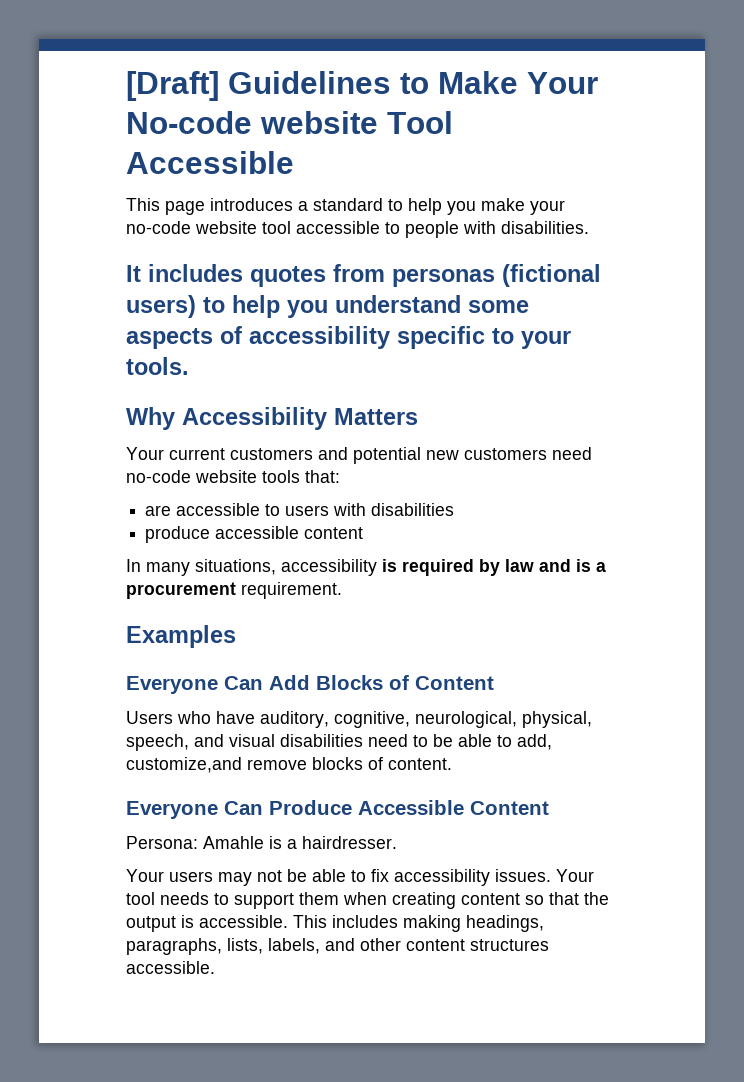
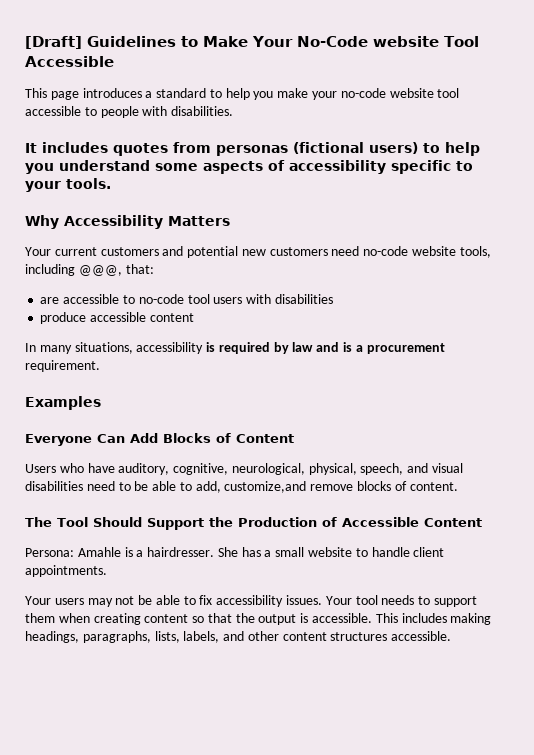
- [Draft] Guidelines to Make Your No-code website Tool Accessible
+ [Draft] Guidelines to Make Your No-Code website Tool Accessible
- Your current customers and potential new customers need no-code website tools that:
+ Your current customers and potential new customers need no-code website tools, including @@@, that:
- are accessible to users with disabilities
+ are accessible to no-code tool users with disabilities
- Everyone Can Produce Accessible Content
+ The Tool Should Support the Production of Accessible Content
+ She has a small website to handle client appointments.

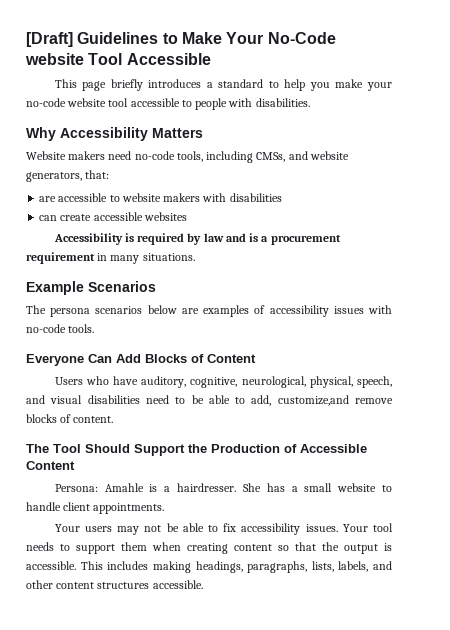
- This page introduces a standard to help you make your no-code website tool accessible to people with disabilities.
+ This page briefly introduces a standard to help you make your no-code website tool accessible to people with disabilities.
- It includes quotes from personas (fictional users) to help you understand some aspects of accessibility specific to your tools.
  Why Accessibility Matters
- Your current customers and potential new customers need no-code website tools, including @@@, that:
+ Website makers need no-code tools, including CMSs, and website generators, that:
- are accessible to no-code tool users with disabilities
+ are accessible to website makers with disabilities
- produce accessible content
- In many situations, accessibility is required by law and is a procurement requirement.
- Examples
+ can create accessible websites
+ Accessibility is required by law and is a procurement requirement in many situations.
+ Example Scenarios
+ The persona scenarios below are examples of accessibility issues with no-code tools.

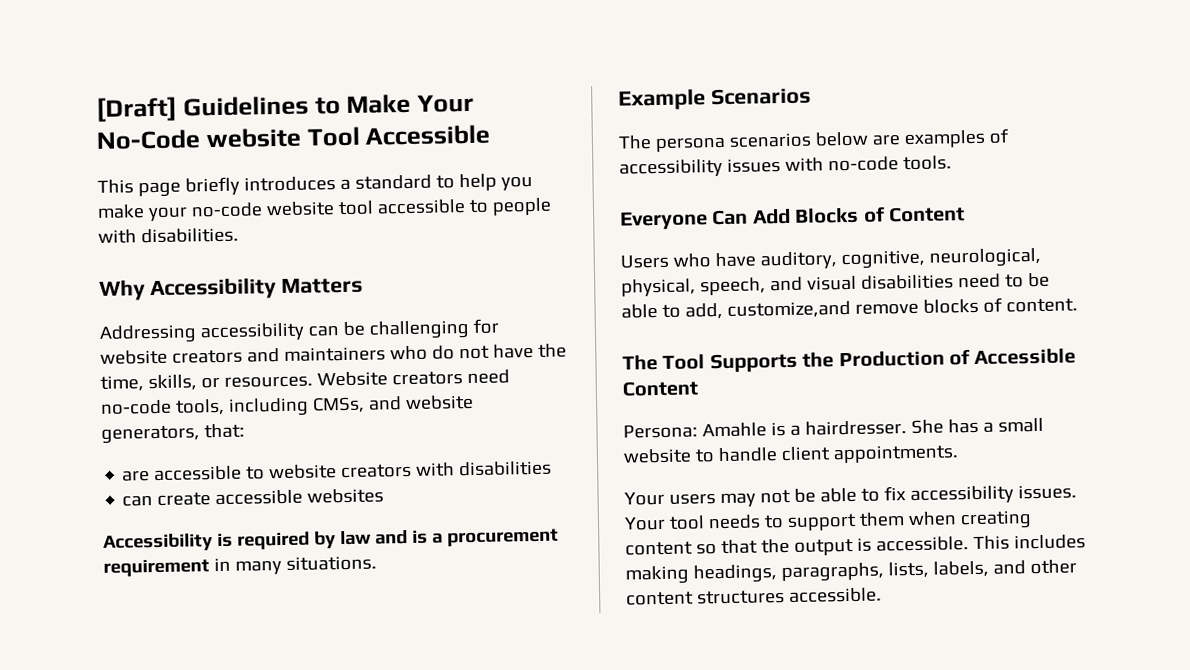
- Website makers need no-code tools, including CMSs, and website generators, that:
+ Addressing accessibility can be challenging for website creators and maintainers who do not have the time, skills, or resources. Website creators need no-code tools, including CMSs, and website generators, that:
- are accessible to website makers with disabilities
+ are accessible to website creators with disabilities
- The Tool Should Support the Production of Accessible Content
+ The Tool Supports the Production of Accessible Content

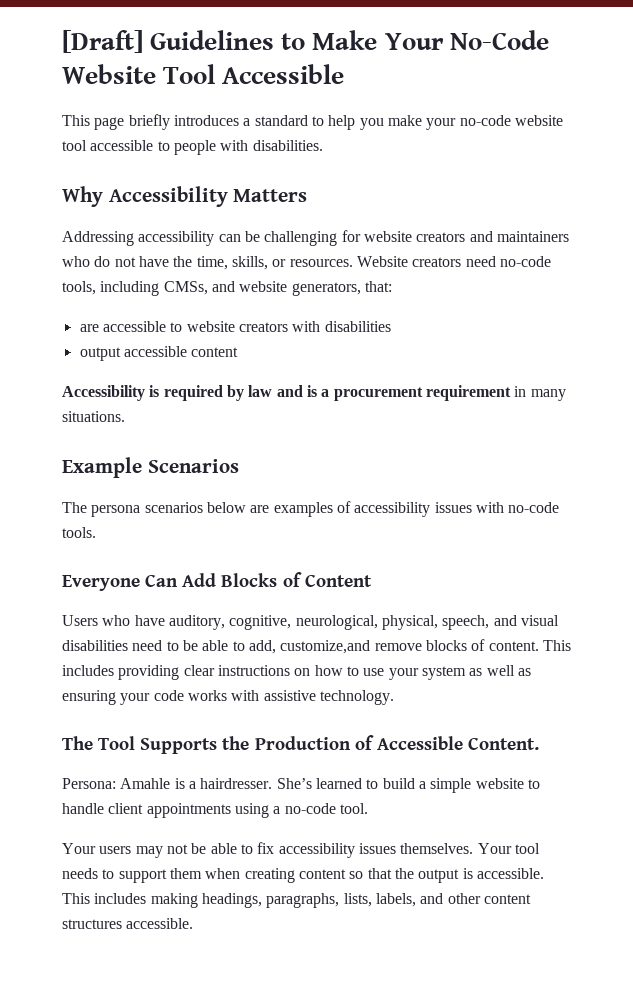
- [Draft] Guidelines to Make Your No-Code website Tool Accessible
+ [Draft] Guidelines to Make Your No-Code Website Tool Accessible
- can create accessible websites
+ output accessible content
+ This includes providing clear instructions on how to use your system as well as ensuring your code works with assistive technology.
- The Tool Supports the Production of Accessible Content
+ The Tool Supports the Production of Accessible Content.
- She has a small website to handle client appointments.
+ She’s learned to build a simple website to handle client appointments using a no-code tool.
- Your users may not be able to fix accessibility issues.
+ Your users may not be able to fix accessibility issues themselves.

